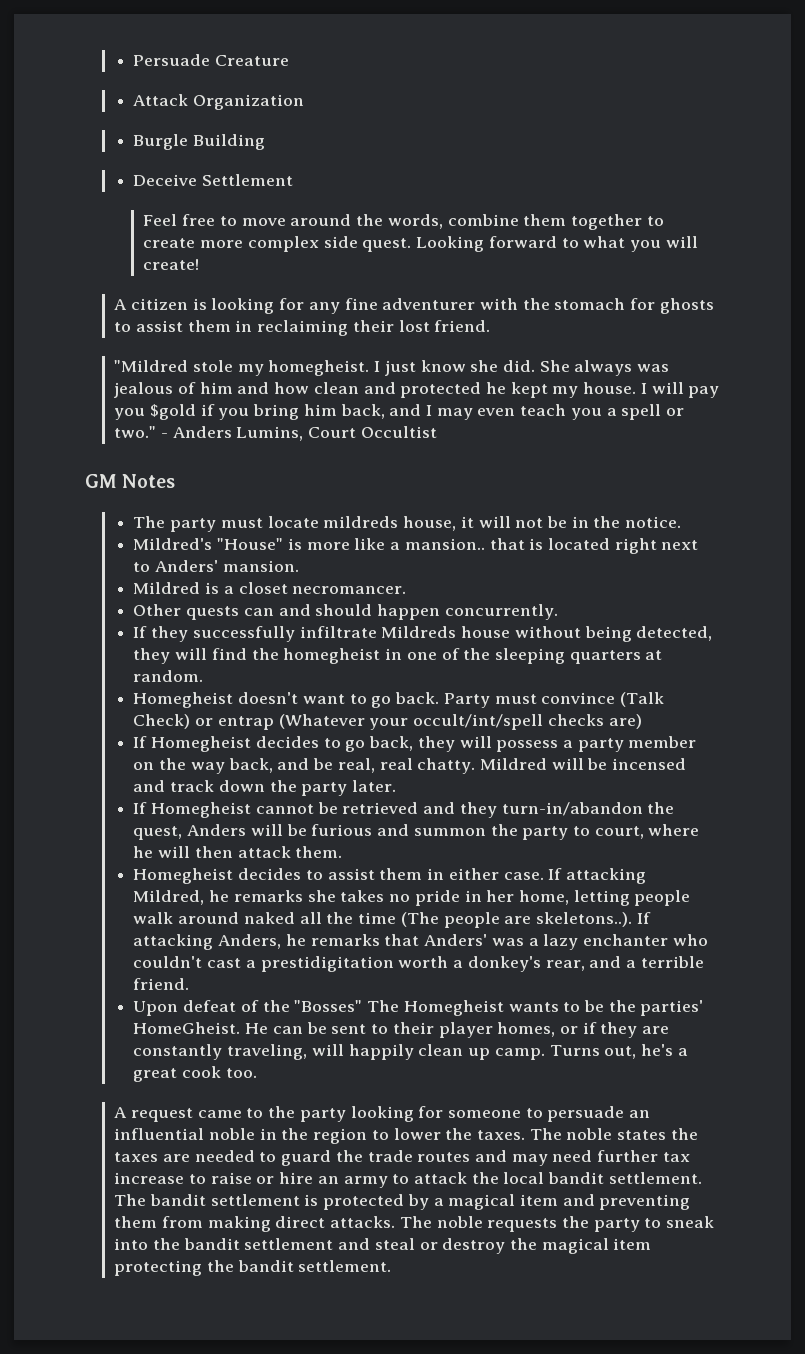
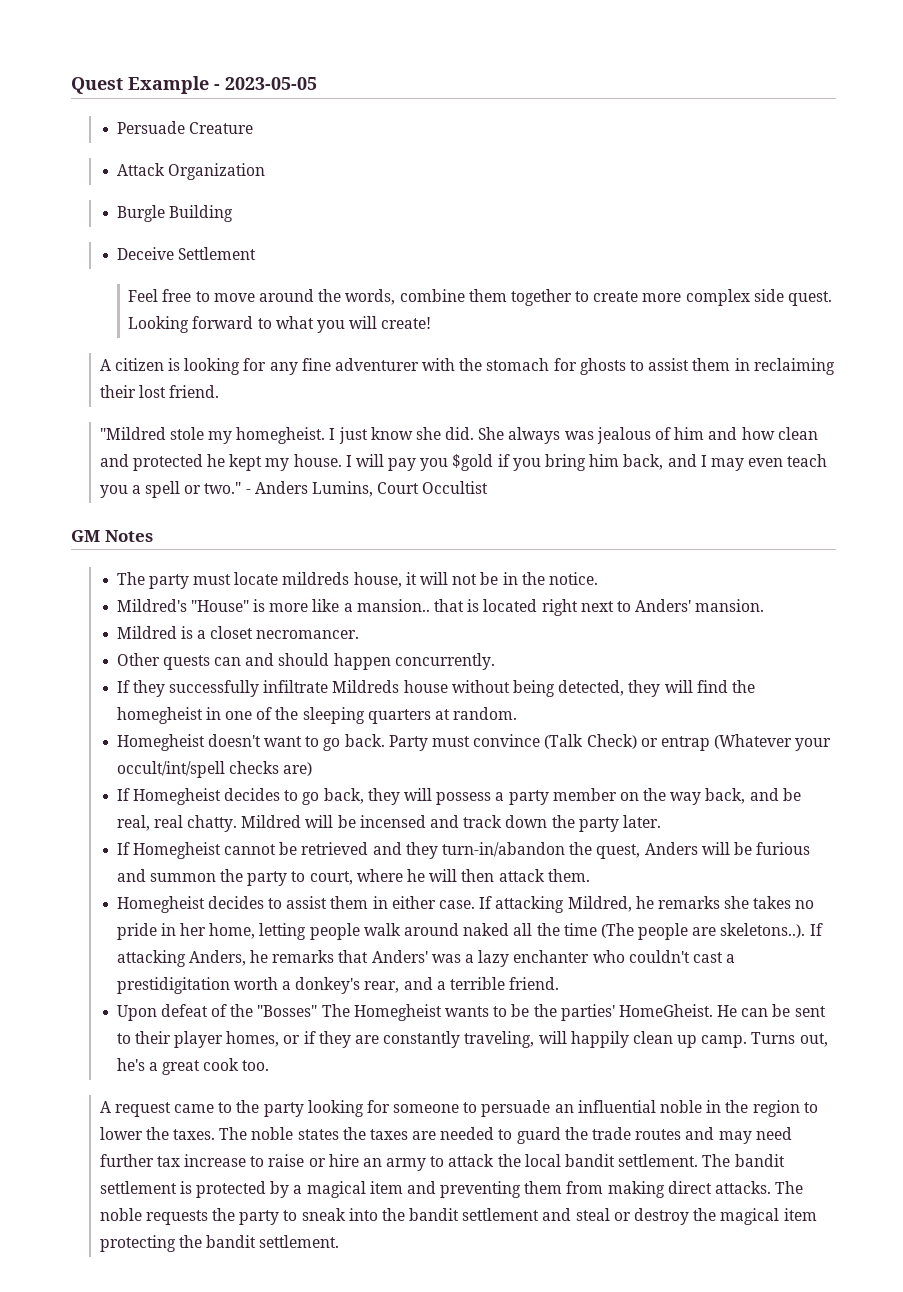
+ Quest Example - 2023-05-05

